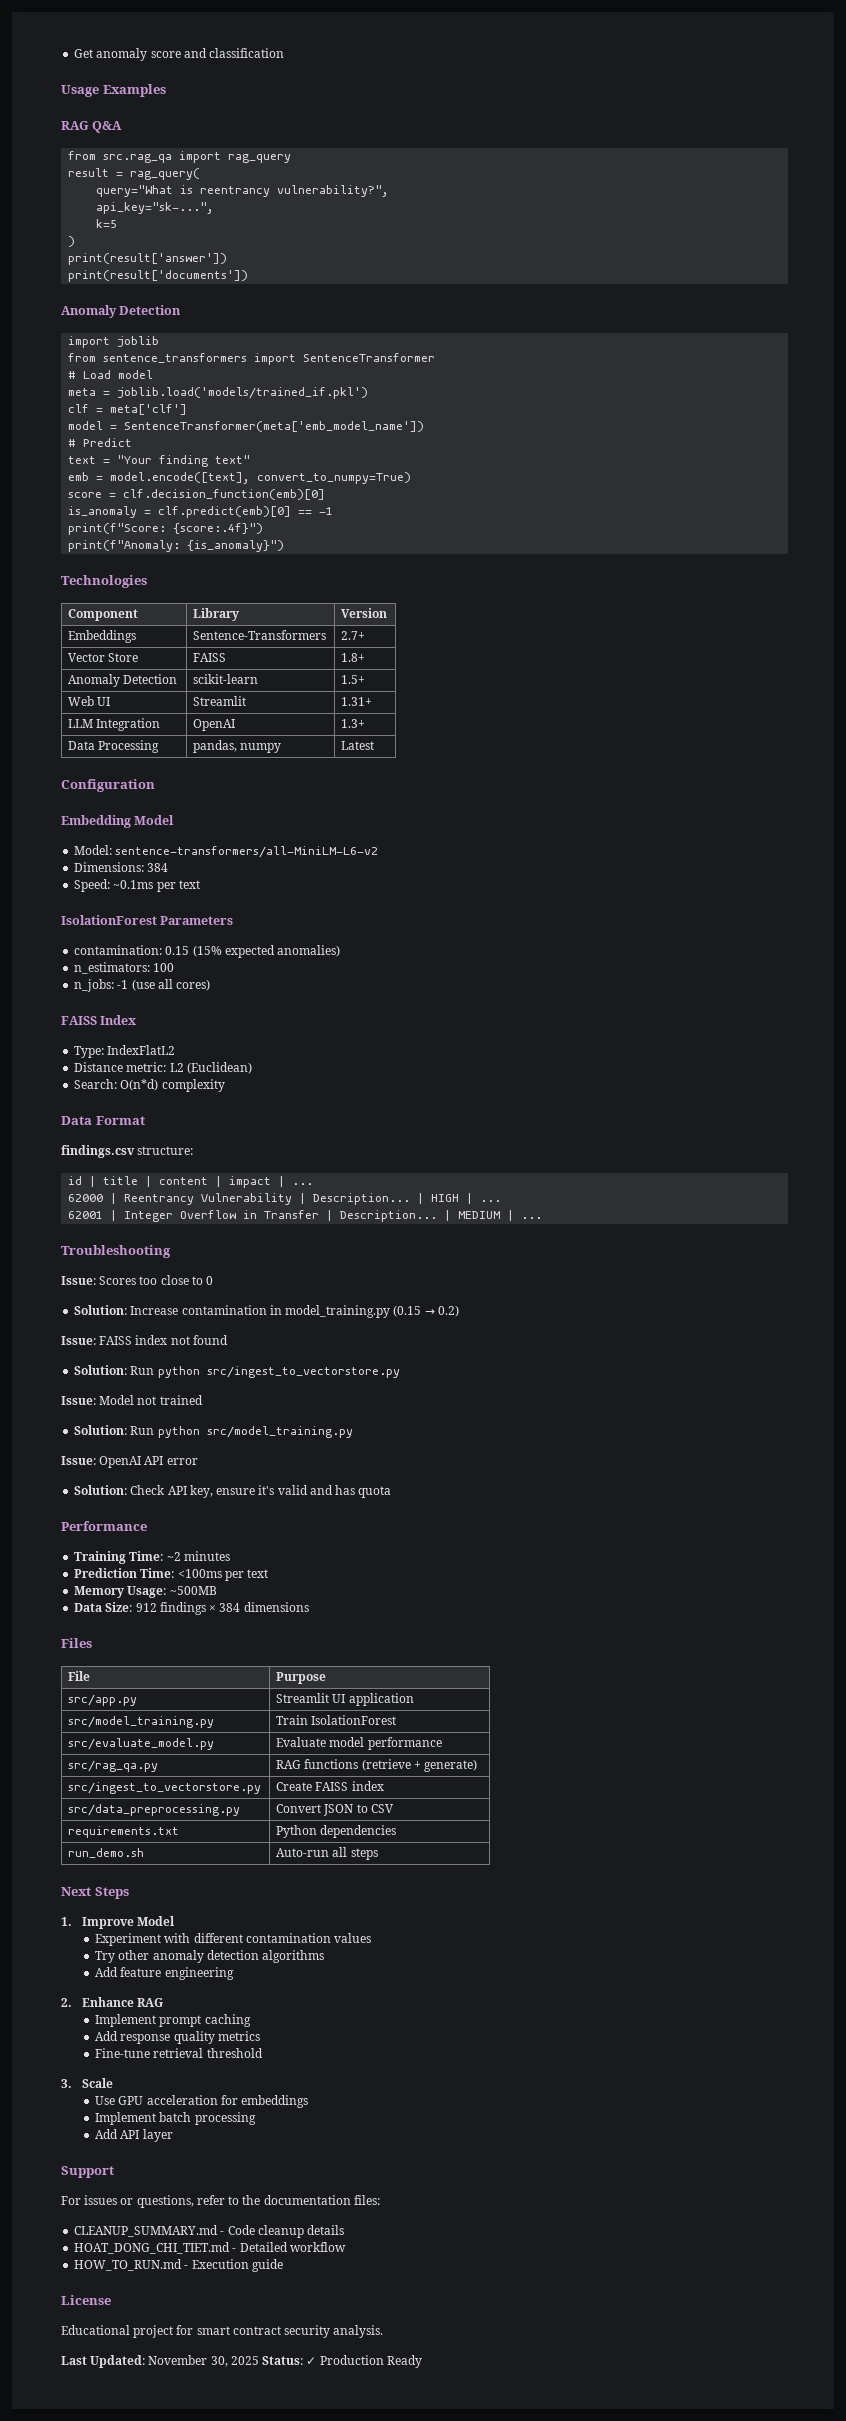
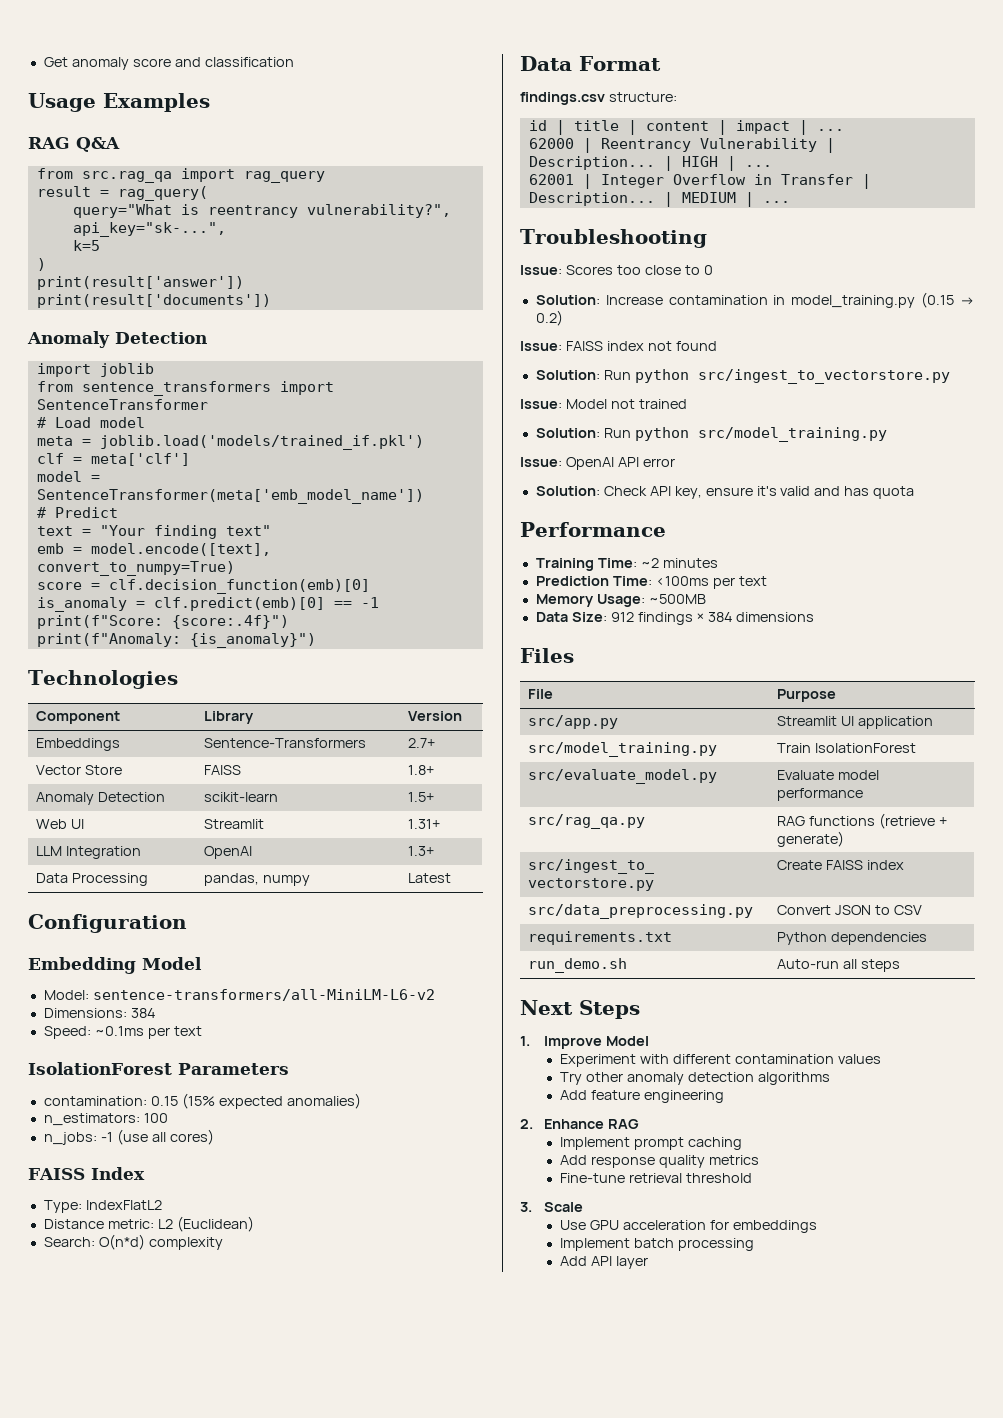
- Support
- For issues or questions, refer to the documentation files:
- CLEANUP_SUMMARY.md - Code cleanup details
- HOAT_DONG_CHI_TIET.md - Detailed workflow
- HOW_TO_RUN.md - Execution guide
- License
- Educational project for smart contract security analysis.
- Last Updated: November 30, 2025 Status: ✓ Production Ready

